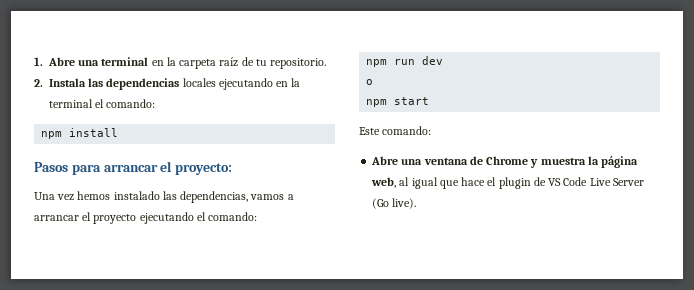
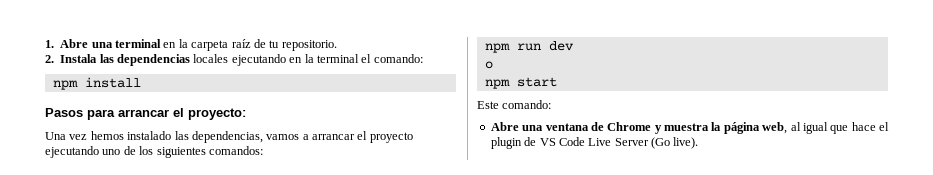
- Una vez hemos instalado las dependencias, vamos a arrancar el proyecto ejecutando el comando:
+ Una vez hemos instalado las dependencias, vamos a arrancar el proyecto ejecutando uno de los siguientes comandos:

